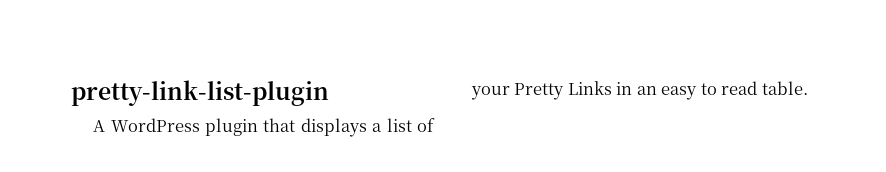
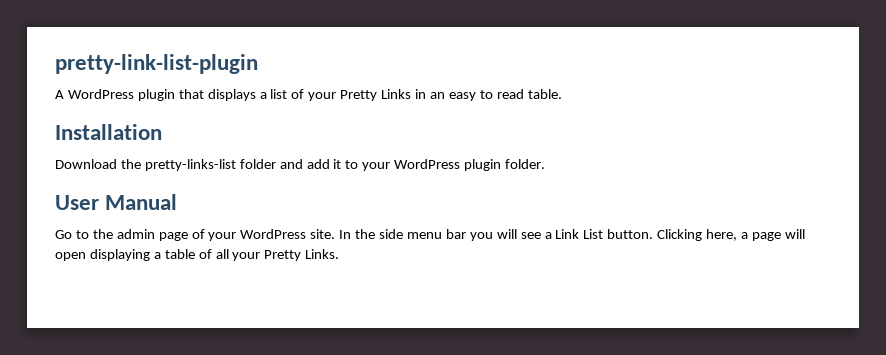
+ Installation
+ Download the pretty-links-list folder and add it to your WordPress plugin folder.
+ User Manual
+ Go to the admin page of your WordPress site. In the side menu bar you will see a Link List button. Clicking here, a page will open displaying a table of all your Pretty Links.

